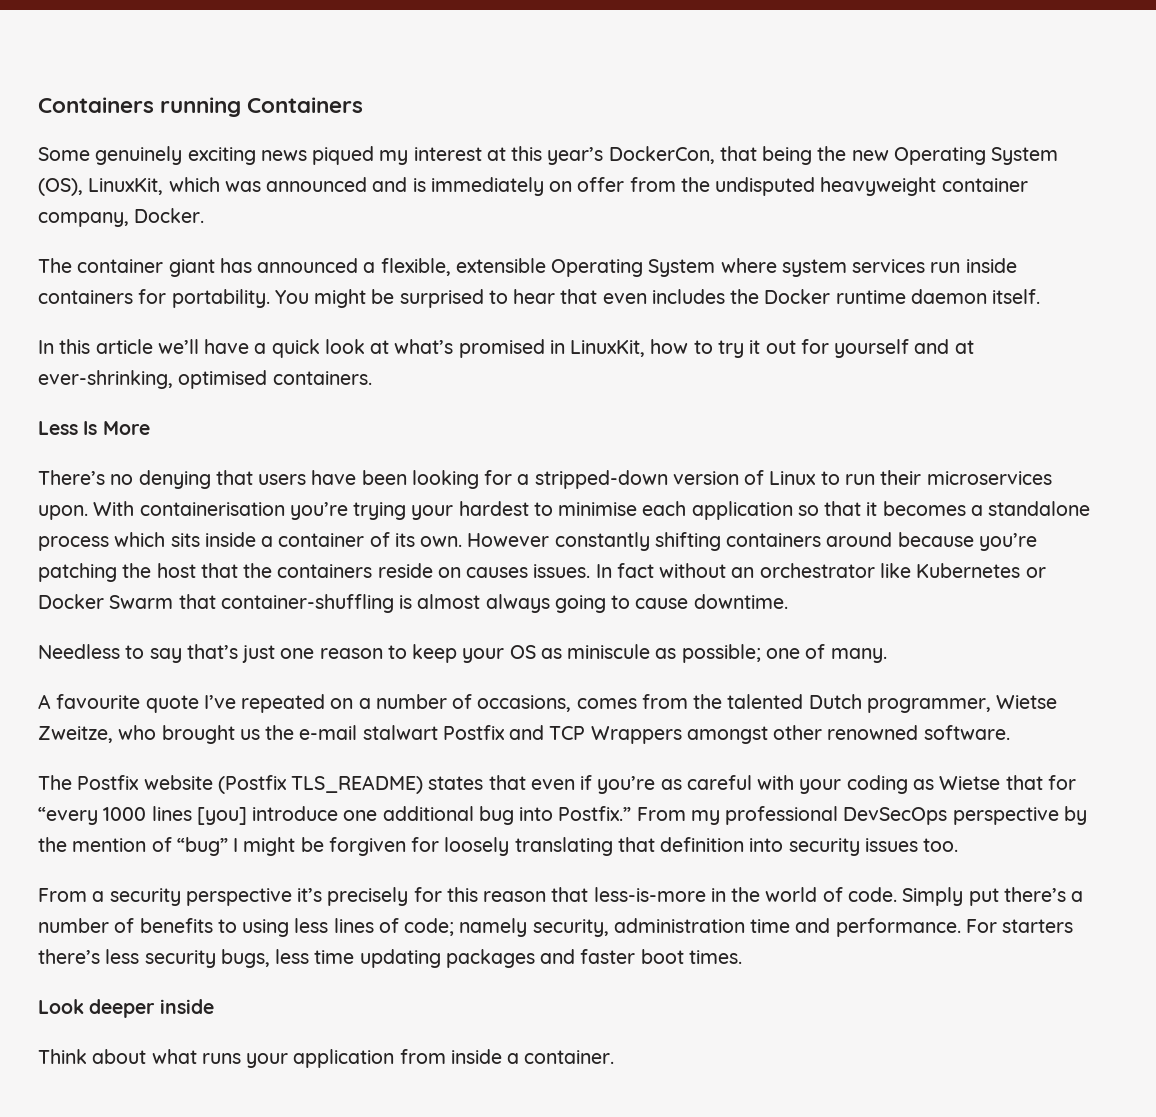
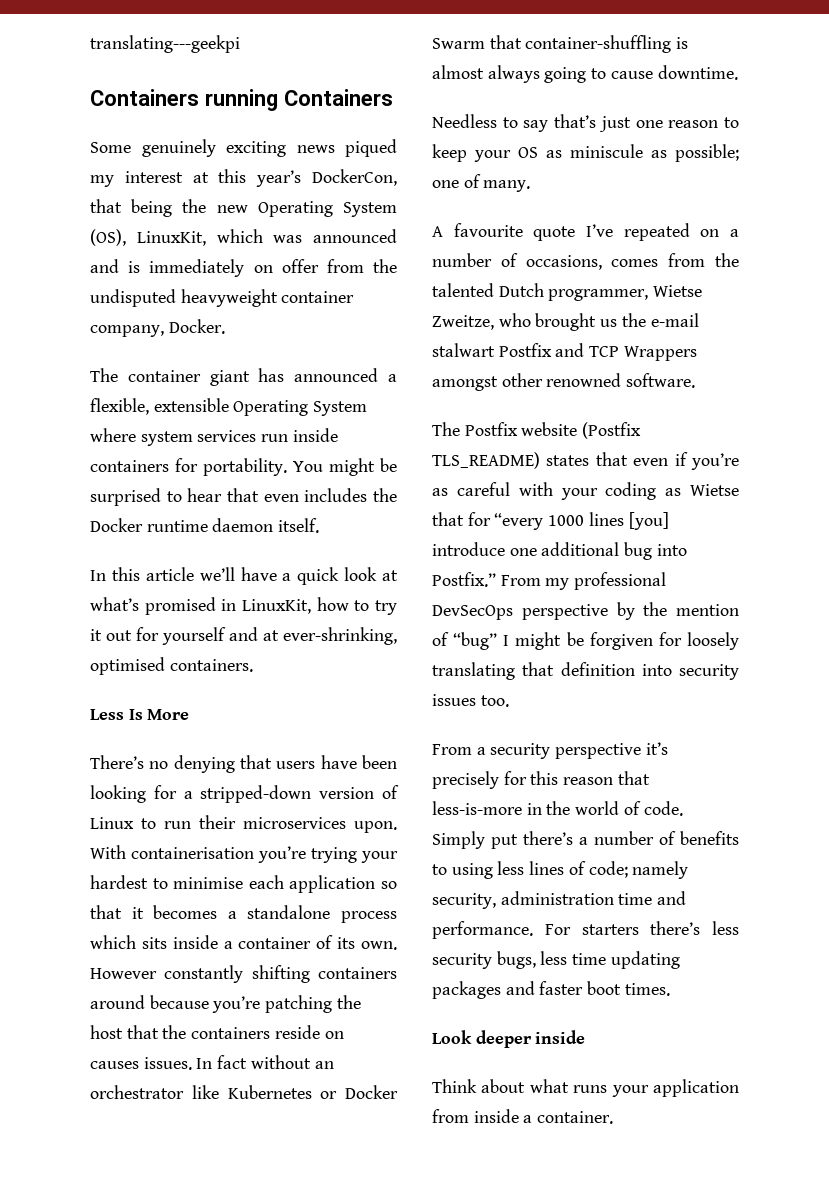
+ translating---geekpi

